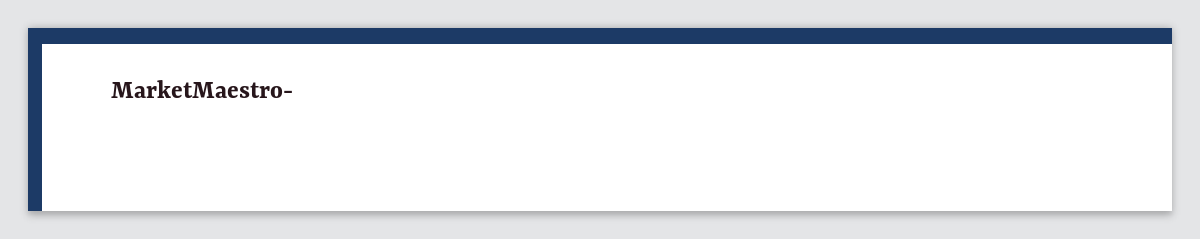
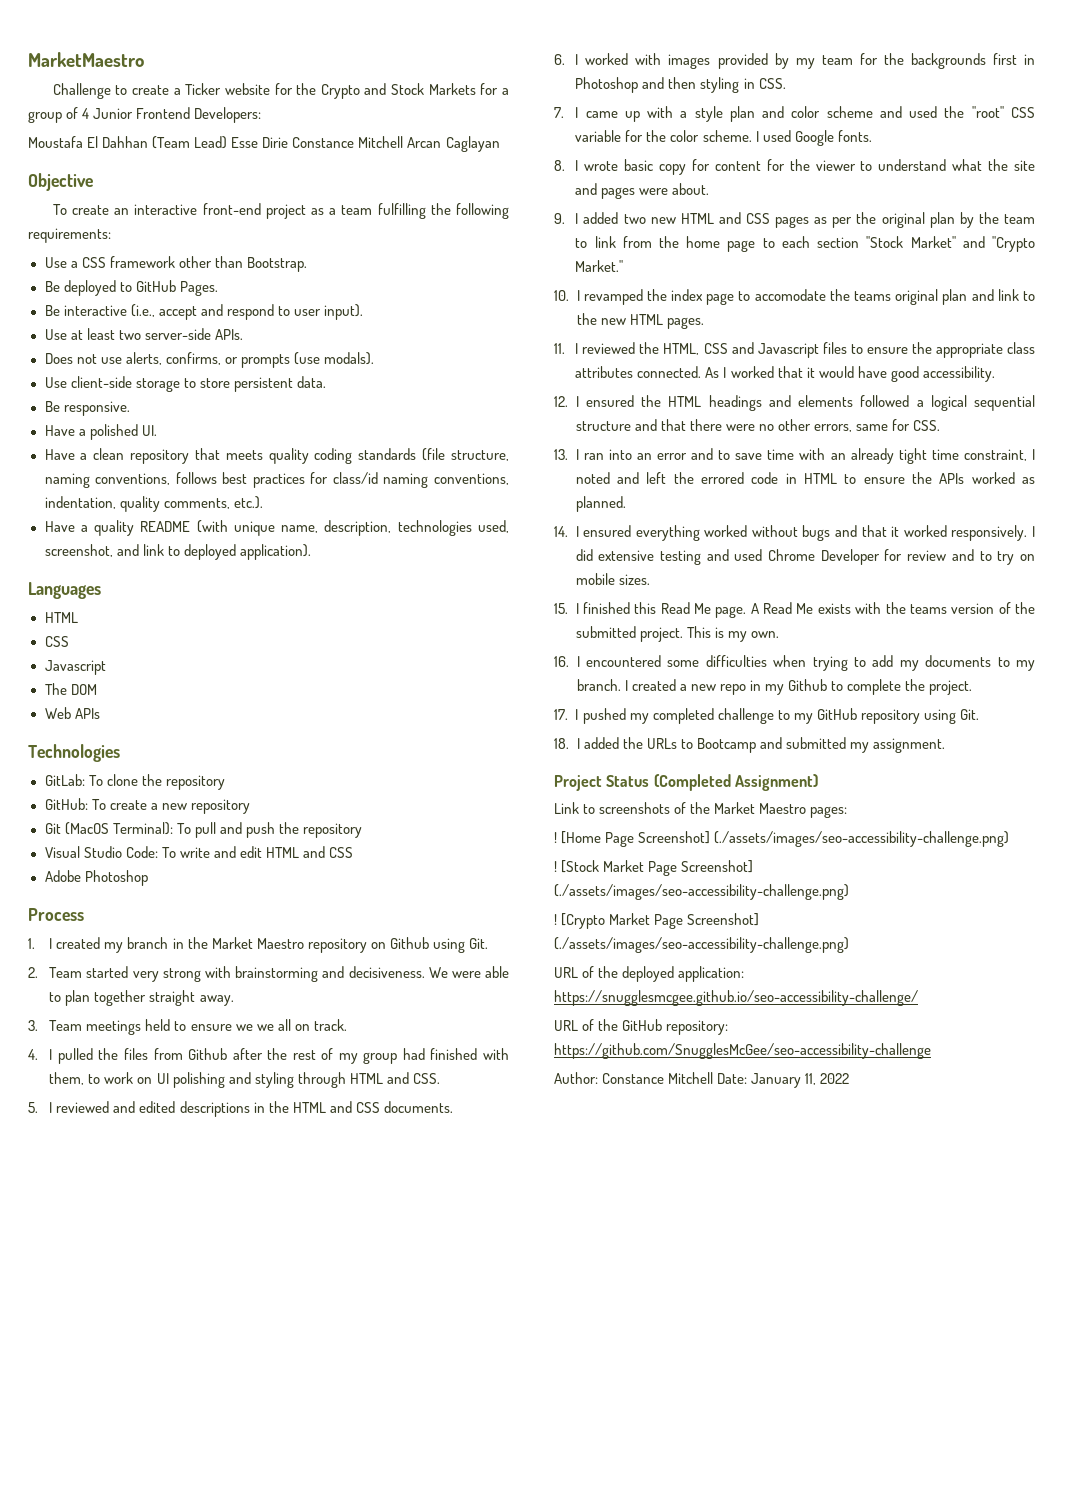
- MarketMaestro-
+ MarketMaestro
+ Challenge to create a Ticker website for the Crypto and Stock Markets for a group of 4 Junior Frontend Developers:
+ Moustafa El Dahhan (Team Lead) Esse Dirie Constance Mitchell Arcan Caglayan
+ Objective
+ To create an interactive front-end project as a team fulfilling the following requirements:
+ Use a CSS framework other than Bootstrap.
+ Be deployed to GitHub Pages.
+ Be interactive (i.e., accept and respond to user input).
+ Use at least two server-side APIs.
+ Does not use alerts, confirms, or prompts (use modals).
+ Use client-side storage to store persistent data.
+ Be responsive.
+ Have a polished UI.
+ Have a clean repository that meets quality coding standards (file structure, naming conventions, follows best practices for class/id naming conventions, indentation, quality comments, etc.).
+ Have a quality README (with unique name, description, technologies used, screenshot, and link to deployed application).
+ Languages
+ HTML
+ CSS
+ Javascript
+ The DOM
+ Web APIs
+ Technologies
+ GitLab: To clone the repository
+ GitHub: To create a new repository
+ Git (MacOS Terminal): To pull and push the repository
+ Visual Studio Code: To write and edit HTML and CSS
+ Adobe Photoshop
+ Process
+ 1. I created my branch in the Market Maestro repository on Github using Git.
+ 2. Team started very strong with brainstorming and decisiveness. We were able to plan together straight away.
+ 3. Team meetings held to ensure we we all on track.
+ 4. I pulled the files from Github after the rest of my group had finished with them, to work on UI polishing and styling through HTML and CSS.
+ 5. I reviewed and edited descriptions in the HTML and CSS documents.
+ 6. I worked with images provided by my team for the backgrounds first in Photoshop and then styling in CSS.
+ 7. I came up with a style plan and color scheme and used the "root" CSS variable for the color scheme. I used Google fonts.
+ 8. I wrote basic copy for content for the viewer to understand what the site and pages were about.
+ 9. I added two new HTML and CSS pages as per the original plan by the team to link from the home page to each section "Stock Market" and "Crypto Market."
+ 10. I revamped the index page to accomodate the teams original plan and link to the new HTML pages.
+ 11. I reviewed the HTML, CSS and Javascript files to ensure the appropriate class attributes connected. As I worked that it would have good accessibility.
+ 12. I ensured the HTML headings and elements followed a logical sequential structure and that there were no other errors, same for CSS.
+ 13. I ran into an error and to save time with an already tight time constraint, I noted and left the errored code in HTML to ensure the APIs worked as planned.
+ 14. I ensured everything worked without bugs and that it worked responsively. I did extensive testing and used Chrome Developer for review and to try on mobile sizes.
+ 15. I finished this Read Me page. A Read Me exists with the teams version of the submitted project. This is my own.
+ 16. I encountered some difficulties when trying to add my documents to my branch. I created a new repo in my Github to complete the project.
+ 17. I pushed my completed challenge to my GitHub repository using Git.
+ 18. I added the URLs to Bootcamp and submitted my assignment.
+ Project Status (Completed Assignment)
+ Link to screenshots of the Market Maestro pages:
+ ! [Home Page Screenshot] (./assets/images/seo-accessibility-challenge.png)
+ ! [Stock Market Page Screenshot] (./assets/images/seo-accessibility-challenge.png)
+ ! [Crypto Market Page Screenshot] (./assets/images/seo-accessibility-challenge.png)
+ URL of the deployed application: https://snugglesmcgee.github.io/seo-accessibility-challenge/
+ URL of the GitHub repository: https://github.com/SnugglesMcGee/seo-accessibility-challenge
+ Author: Constance Mitchell Date: January 11, 2022

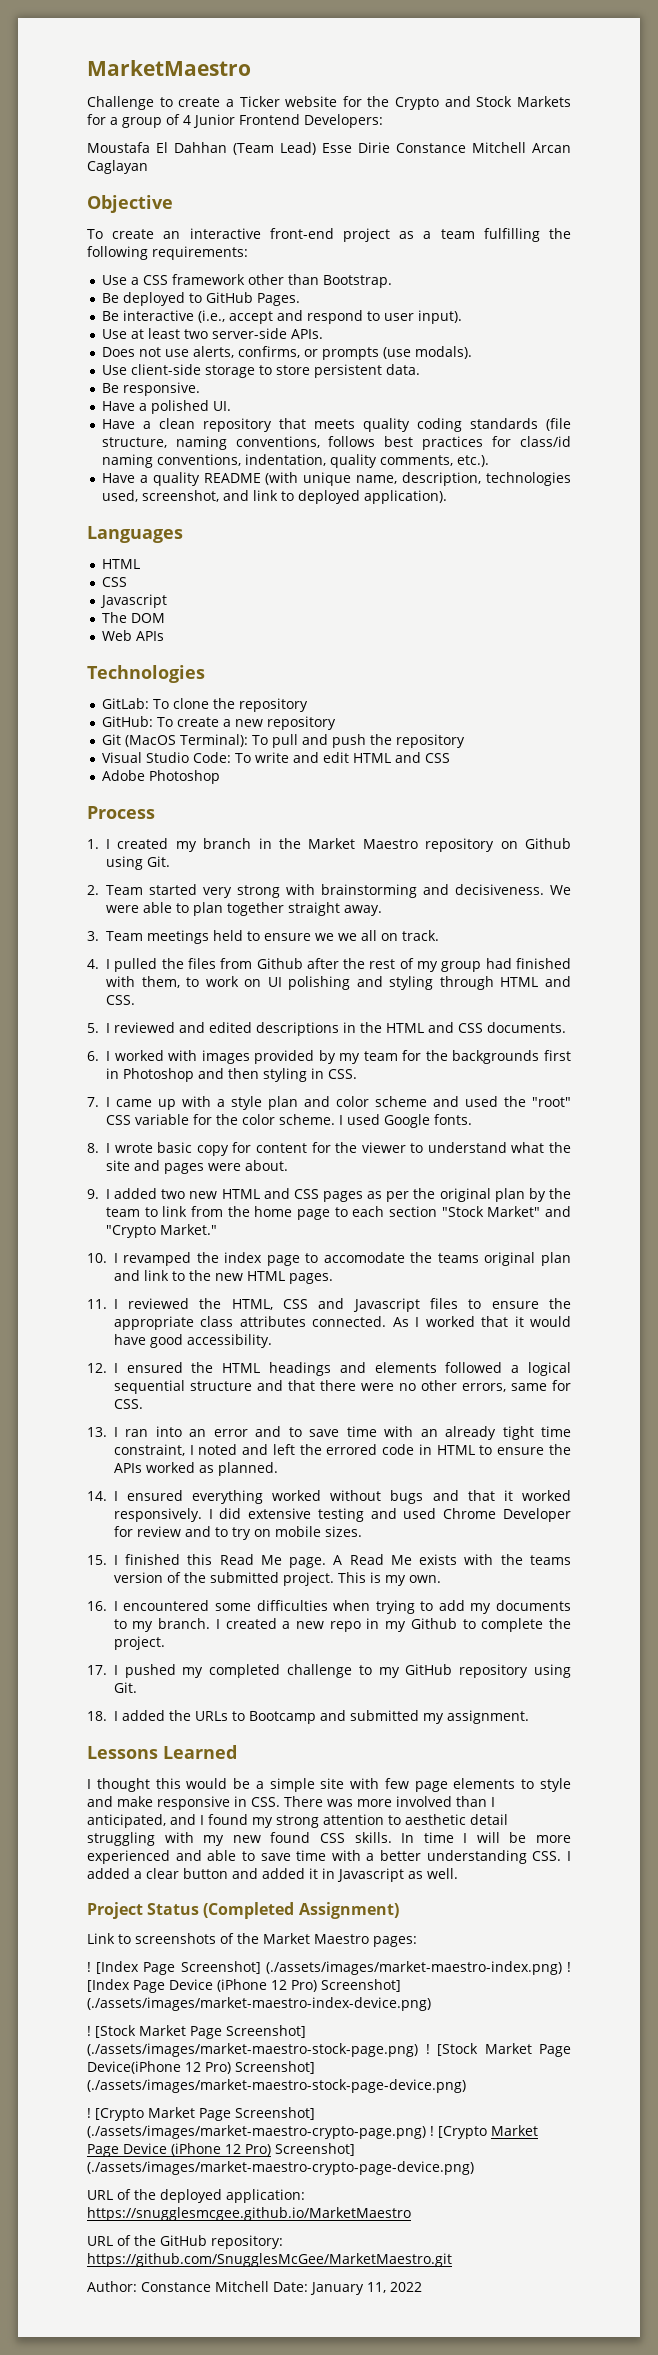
+ Lessons Learned
+ I thought this would be a simple site with few page elements to style and make responsive in CSS. There was more involved than I anticipated, and I found my strong attention to aesthetic detail struggling with my new found CSS skills. In time I will be more experienced and able to save time with a better understanding CSS. I added a clear button and added it in Javascript as well.
- [Home Page Screenshot] (./assets/images/seo-accessibility-challenge.png)
+ [Index Page Screenshot] (./assets/images/market-maestro-index.png) ! [Index Page Device (iPhone 12 Pro) Screenshot] (./assets/images/market-maestro-index-device.png)
- [Stock Market Page Screenshot] (./assets/images/seo-accessibility-challenge.png)
+ [Stock Market Page Screenshot] (./assets/images/market-maestro-stock-page.png) ! [Stock Market Page Device(iPhone 12 Pro) Screenshot] (./assets/images/market-maestro-stock-page-device.png)
- [Crypto Market Page Screenshot] (./assets/images/seo-accessibility-challenge.png)
+ [Crypto Market Page Screenshot] (./assets/images/market-maestro-crypto-page.png) ! [Crypto Market Page Device (iPhone 12 Pro) Screenshot] (./assets/images/market-maestro-crypto-page-device.png)
- URL of the deployed application: https://snugglesmcgee.github.io/seo-accessibility-challenge/
+ URL of the deployed application: https://snugglesmcgee.github.io/MarketMaestro
- URL of the GitHub repository: https://github.com/SnugglesMcGee/seo-accessibility-challenge
+ URL of the GitHub repository: https://github.com/SnugglesMcGee/MarketMaestro.git

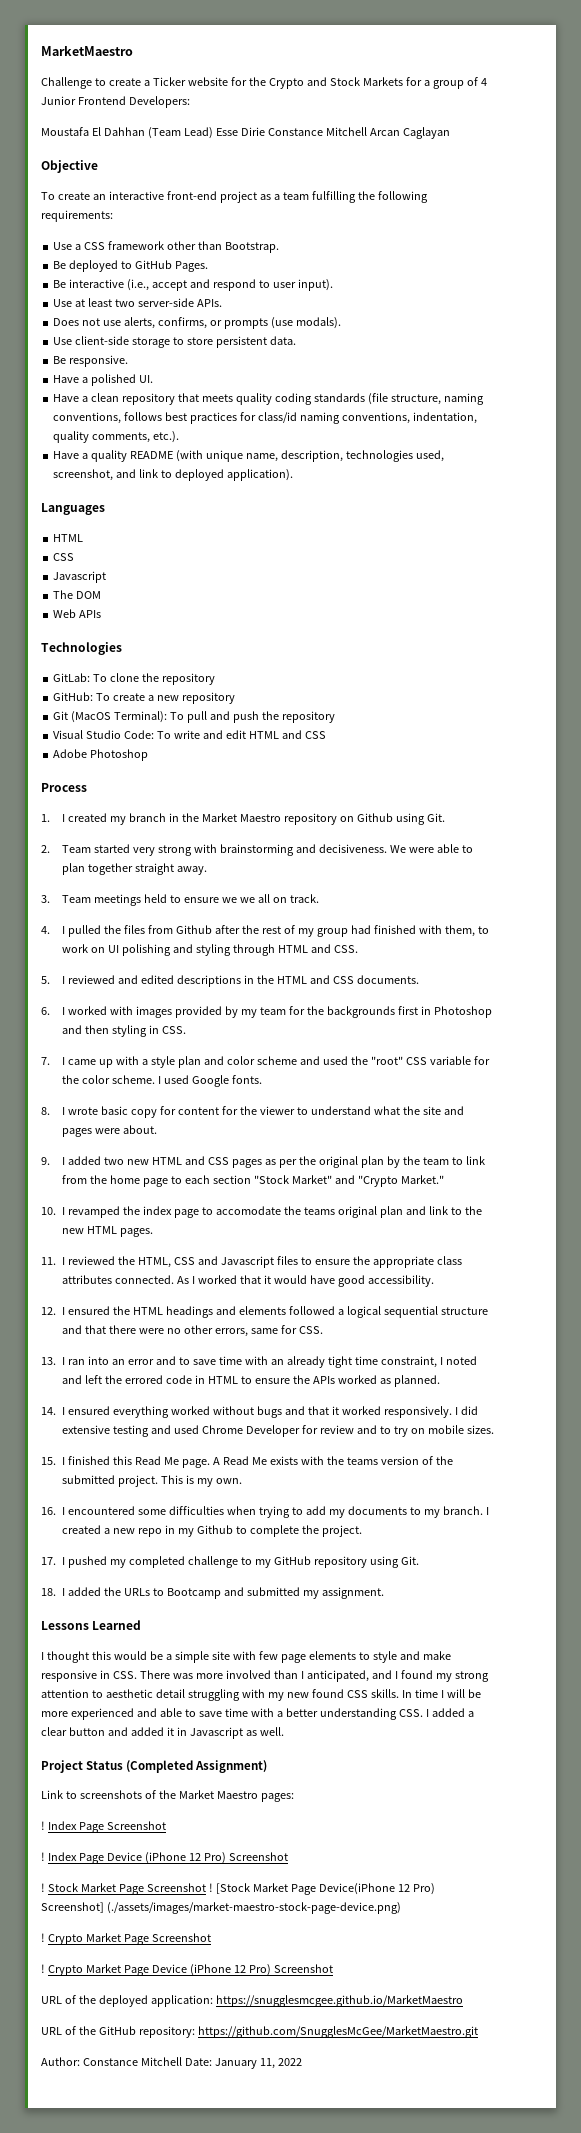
- [Index Page Screenshot] (./assets/images/market-maestro-index.png) ! [Index Page Device (iPhone 12 Pro) Screenshot] (./assets/images/market-maestro-index-device.png)
- ! [Stock Market Page Screenshot] (./assets/images/market-maestro-stock-page.png) !
+ Index Page Screenshot
+ ! Index Page Device (iPhone 12 Pro) Screenshot
+ ! Stock Market Page Screenshot !
- [Crypto Market Page Screenshot] (./assets/images/market-maestro-crypto-page.png) ! [Crypto Market Page Device (iPhone 12 Pro) Screenshot] (./assets/images/market-maestro-crypto-page-device.png)
+ Crypto Market Page Screenshot
+ ! Crypto Market Page Device (iPhone 12 Pro) Screenshot

